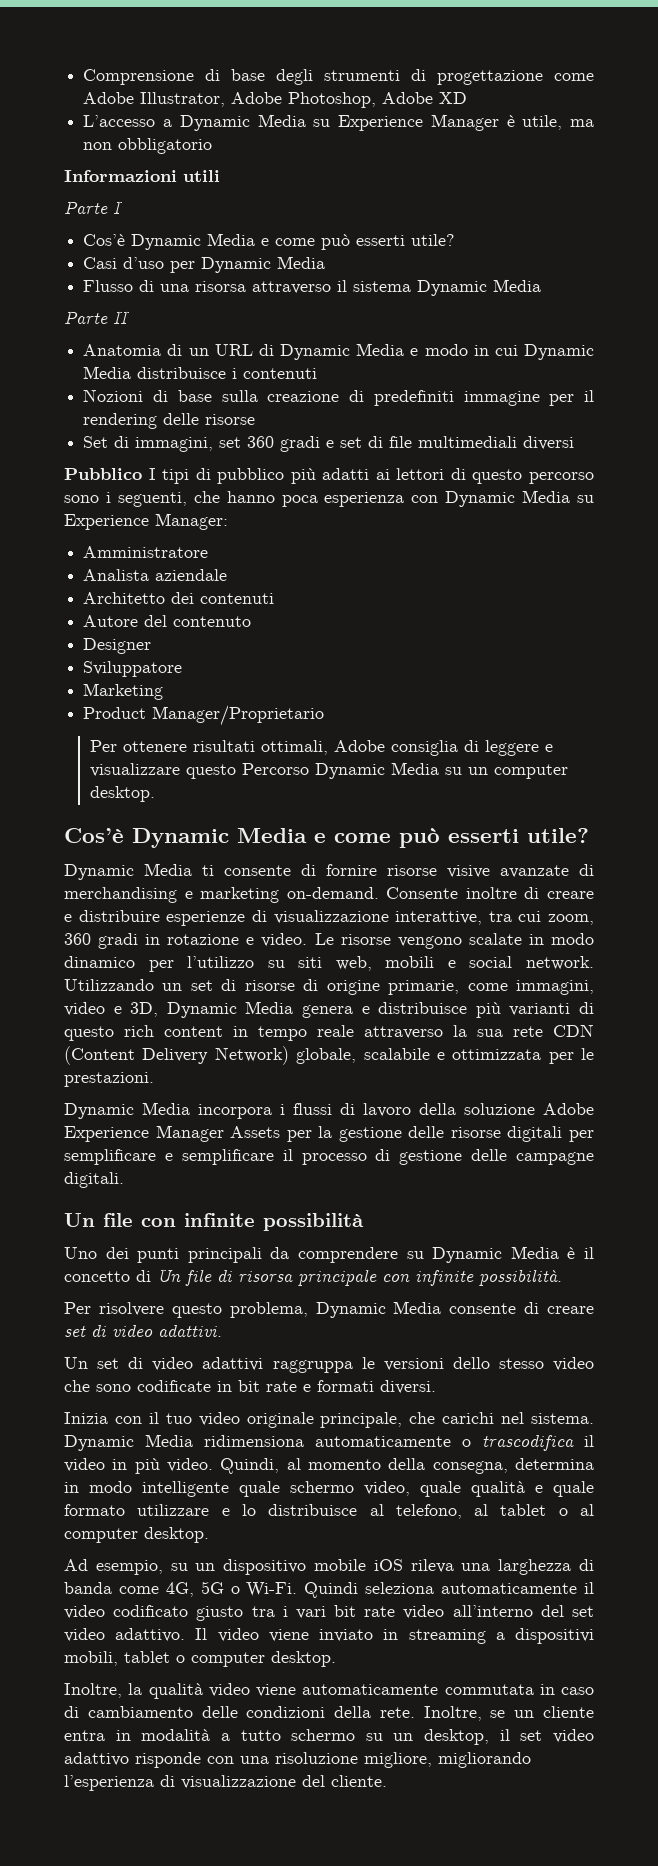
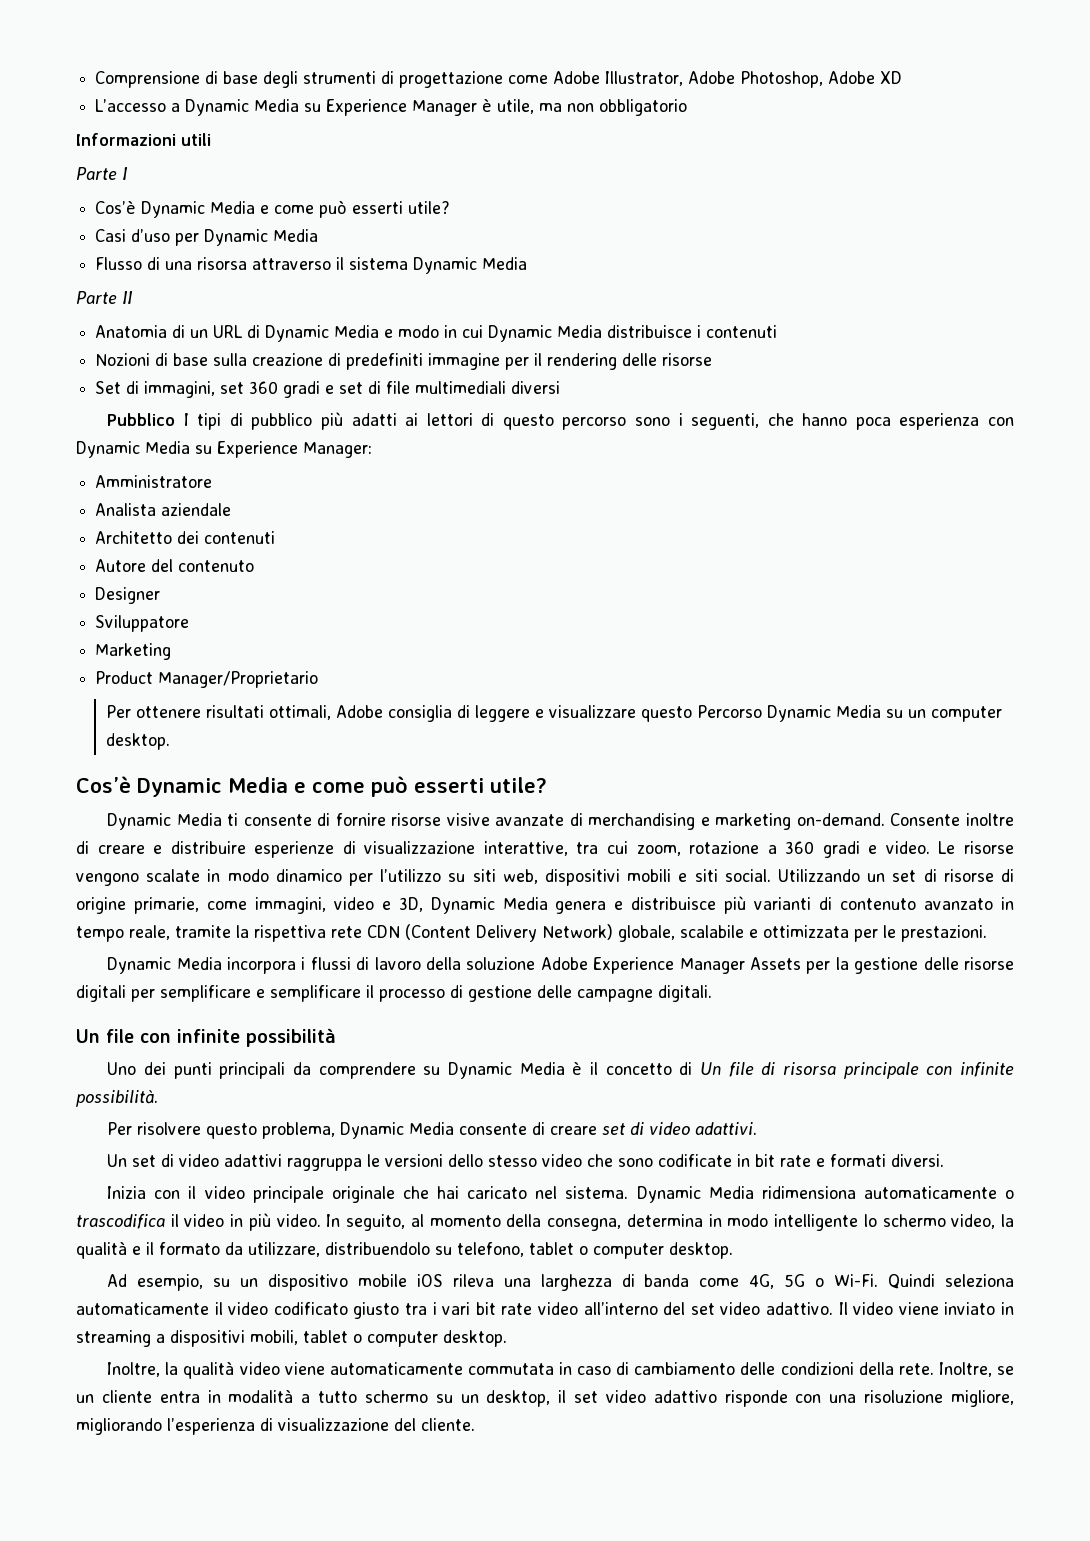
- Consente inoltre di creare e distribuire esperienze di visualizzazione interattive, tra cui zoom, 360 gradi in rotazione e video.
+ Consente inoltre di creare e distribuire esperienze di visualizzazione interattive, tra cui zoom, rotazione a 360 gradi e video.
- Le risorse vengono scalate in modo dinamico per l’utilizzo su siti web, mobili e social network.
+ Le risorse vengono scalate in modo dinamico per l’utilizzo su siti web, dispositivi mobili e siti social.
- Utilizzando un set di risorse di origine primarie, come immagini, video e 3D, Dynamic Media genera e distribuisce più varianti di questo rich content in tempo reale attraverso la sua rete CDN (Content Delivery Network) globale, scalabile e ottimizzata per le prestazioni.
+ Utilizzando un set di risorse di origine primarie, come immagini, video e 3D, Dynamic Media genera e distribuisce più varianti di contenuto avanzato in tempo reale, tramite la rispettiva rete CDN (Content Delivery Network) globale, scalabile e ottimizzata per le prestazioni.
- Inizia con il tuo video originale principale, che carichi nel sistema.
+ Inizia con il video principale originale che hai caricato nel sistema.
- Quindi, al momento della consegna, determina in modo intelligente quale schermo video, quale qualità e quale formato utilizzare e lo distribuisce al telefono, al tablet o al computer desktop.
+ In seguito, al momento della consegna, determina in modo intelligente lo schermo video, la qualità e il formato da utilizzare, distribuendolo su telefono, tablet o computer desktop.

